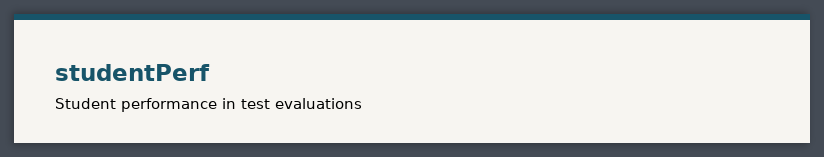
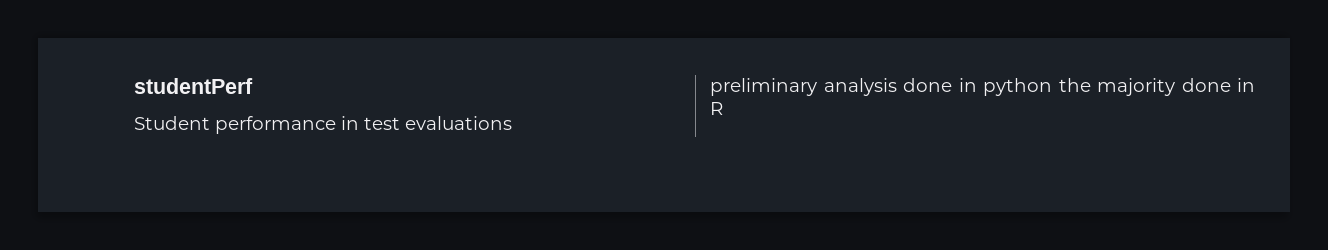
+ preliminary analysis done in python the majority done in R

